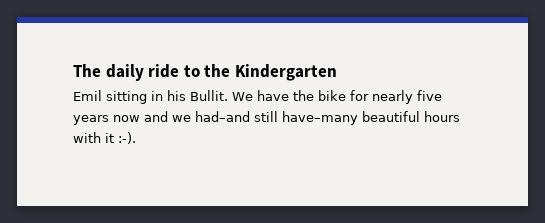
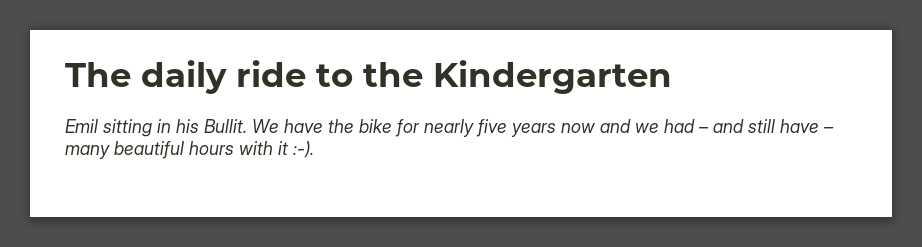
- We have the bike for nearly five years now and we had–and still have–many beautiful hours with it :-).
+ We have the bike for nearly five years now and we had – and still have – many beautiful hours with it :-).

